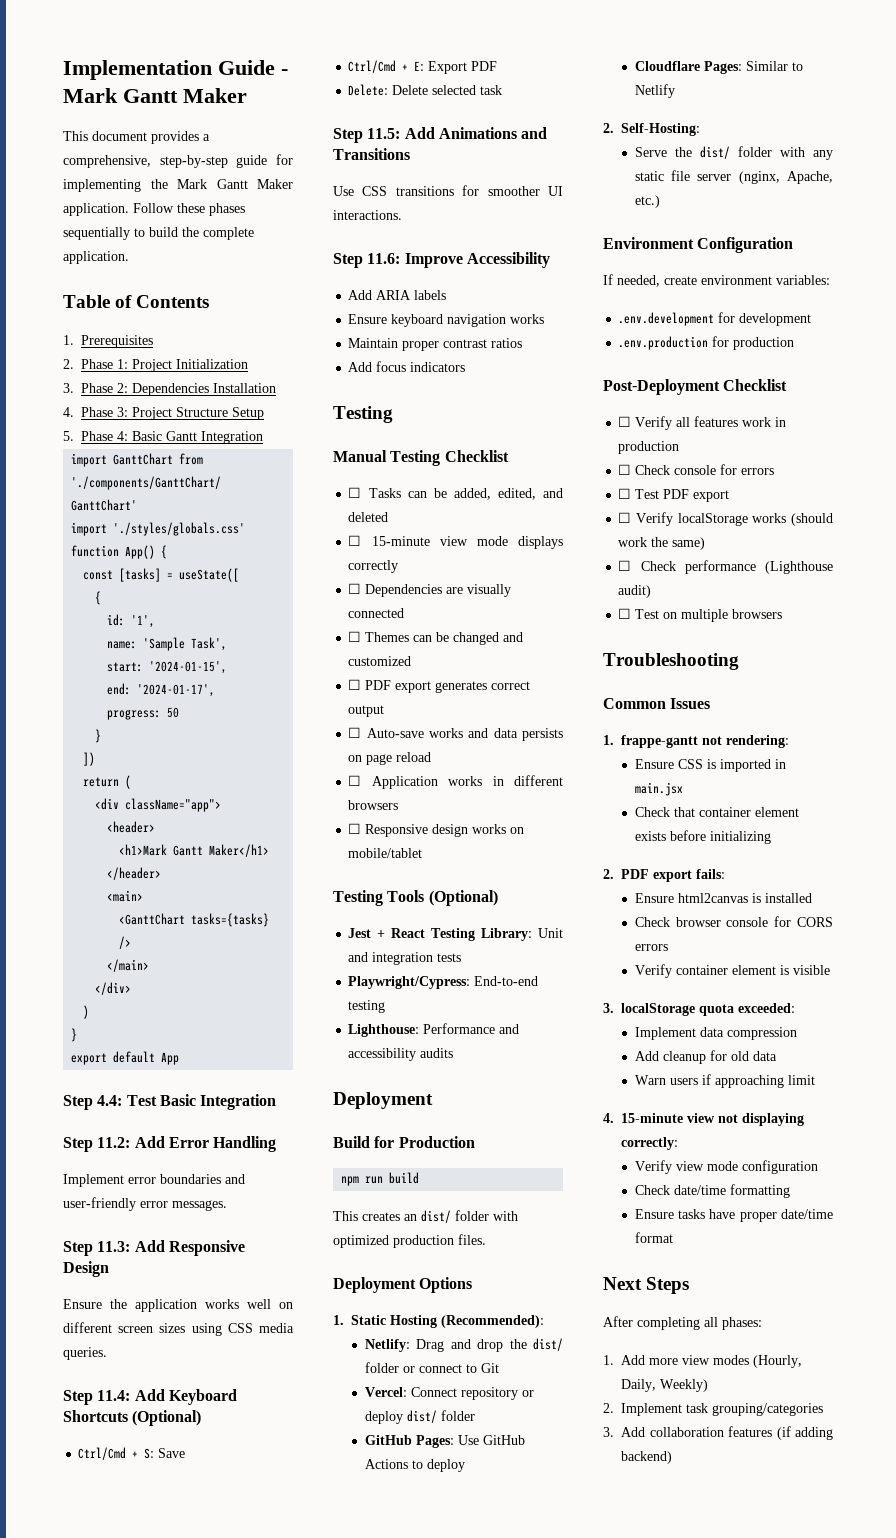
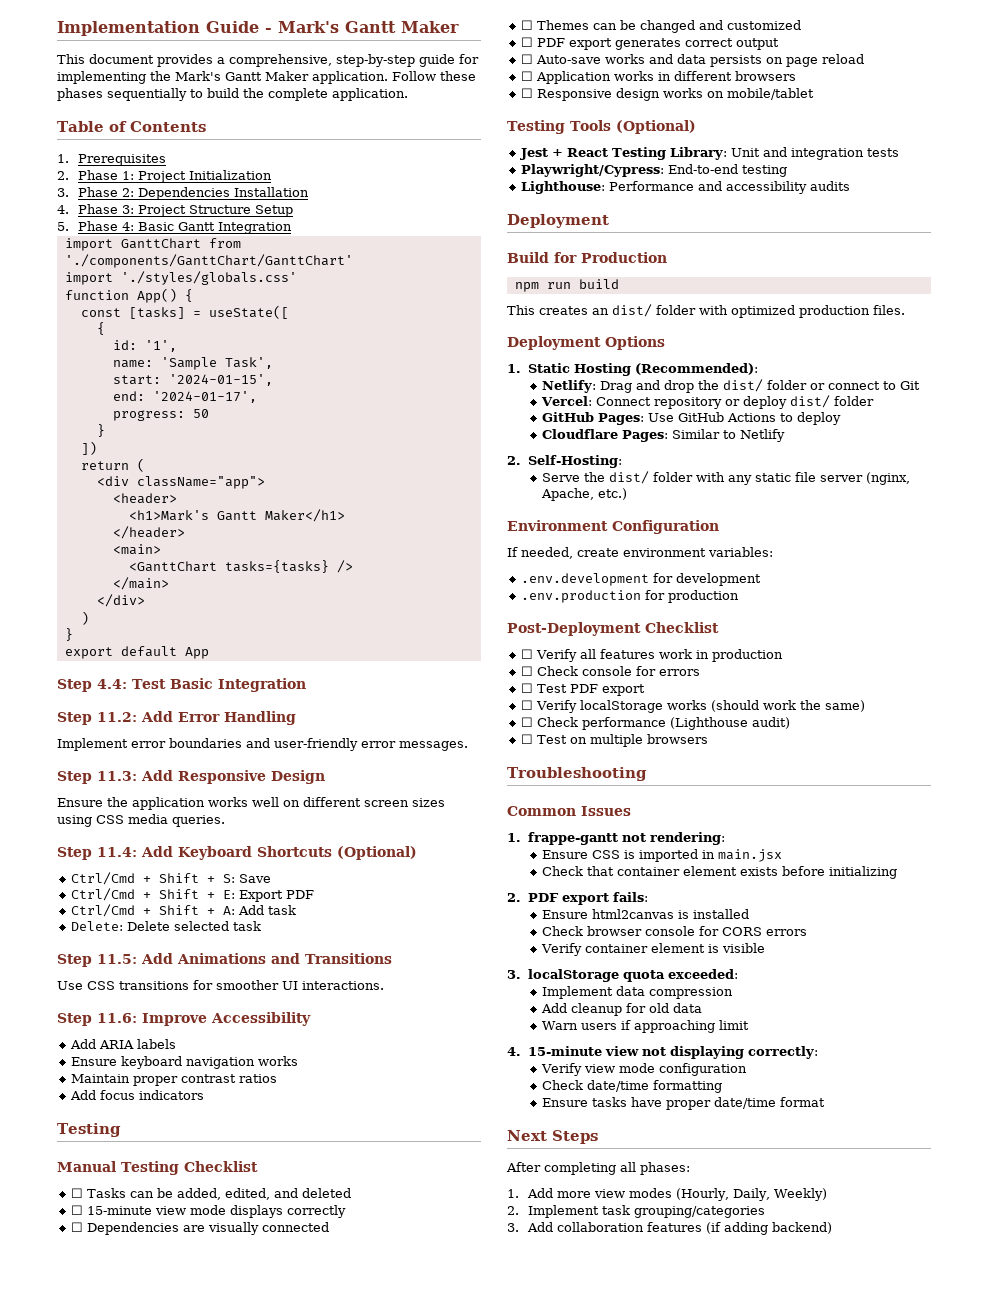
- Implementation Guide - Mark Gantt Maker
+ Implementation Guide - Mark's Gantt Maker
- This document provides a comprehensive, step-by-step guide for implementing the Mark Gantt Maker application.
+ This document provides a comprehensive, step-by-step guide for implementing the Mark's Gantt Maker application.
- <h1>Mark Gantt Maker</h1>
+ <h1>Mark's Gantt Maker</h1>
- Ctrl/Cmd + S: Save
+ Ctrl/Cmd + Shift + S: Save
- Ctrl/Cmd + E: Export PDF
+ Ctrl/Cmd + Shift + E: Export PDF
+ Ctrl/Cmd + Shift + A: Add task

